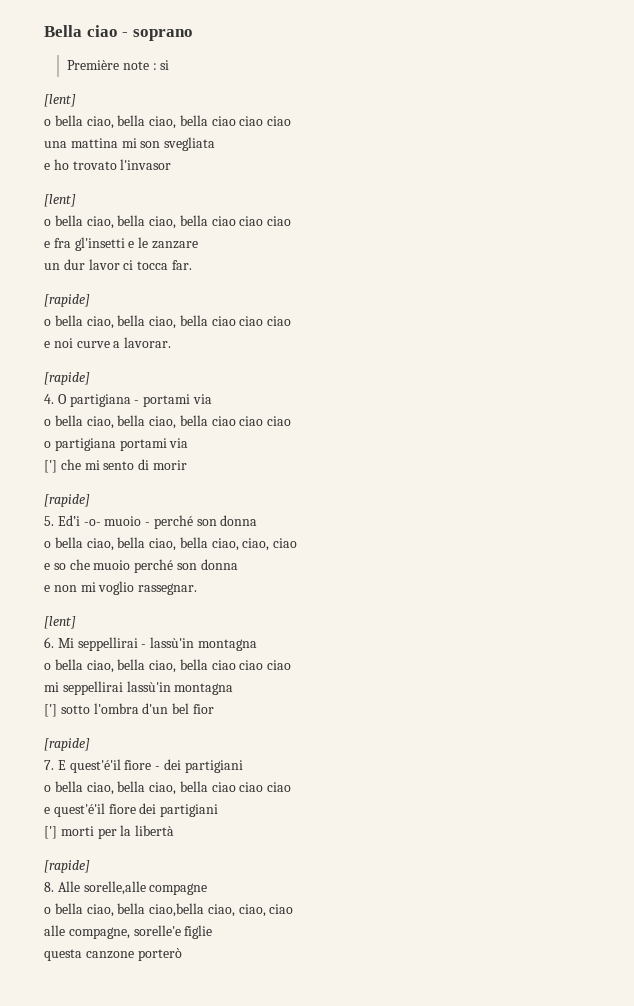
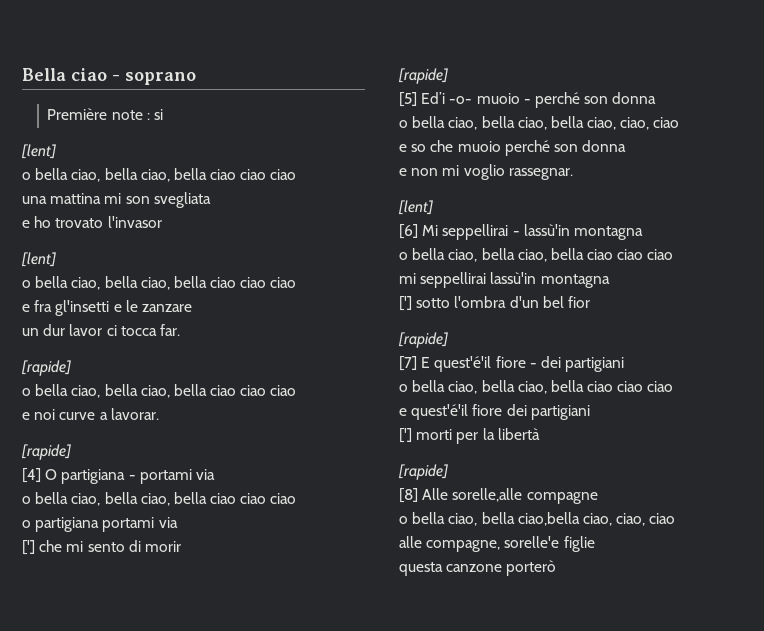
- 4. O partigiana - portami via
+ [4] O partigiana - portami via
- 5. Ed’i -o- muoio - perché son donna
+ [5] Ed’i -o- muoio - perché son donna
- 6. Mi seppellirai - lassù'in montagna
+ [6] Mi seppellirai - lassù'in montagna
- 7. E quest'é'il fiore - dei partigiani
+ [7] E quest'é'il fiore - dei partigiani
- 8. Alle sorelle,alle compagne
+ [8] Alle sorelle,alle compagne

